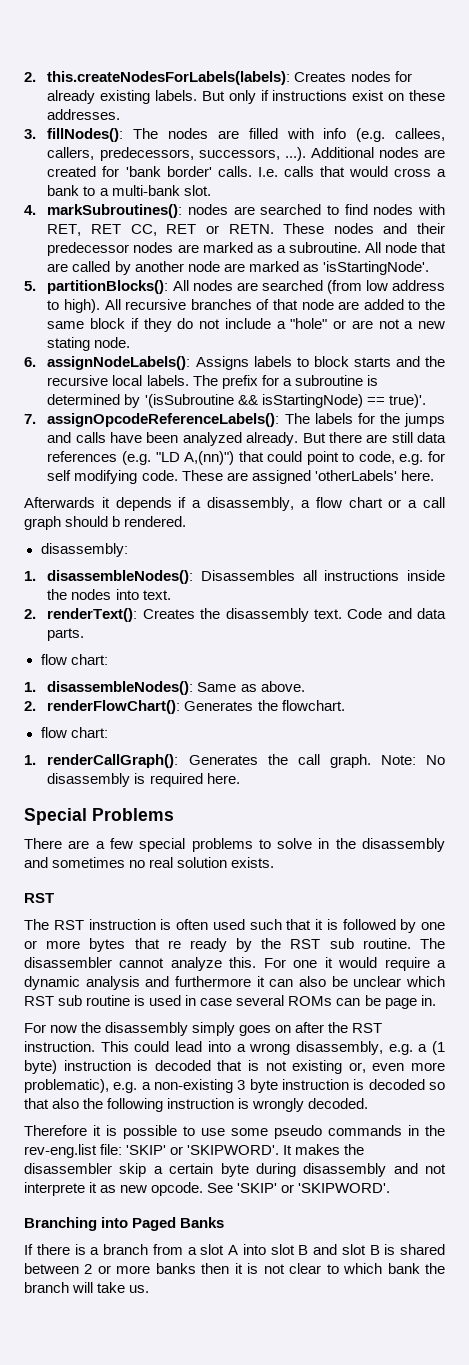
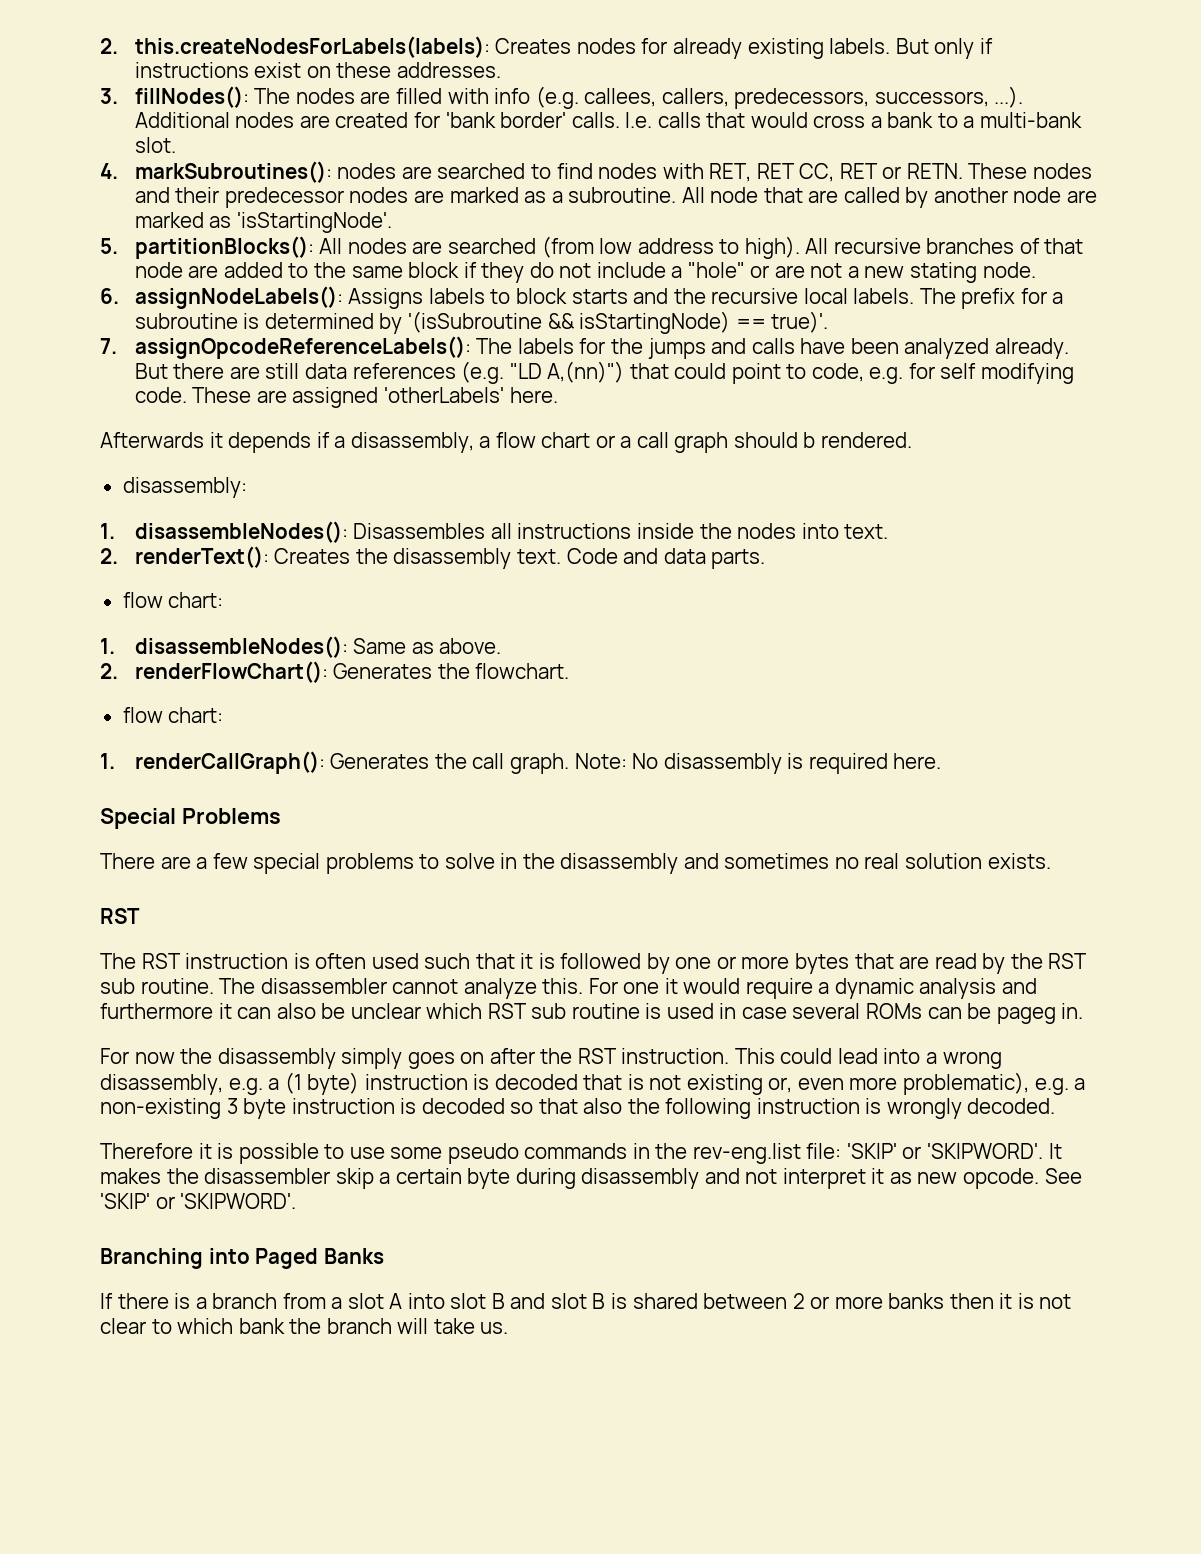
- The RST instruction is often used such that it is followed by one or more bytes that re ready by the RST sub routine.
+ The RST instruction is often used such that it is followed by one or more bytes that are read by the RST sub routine.
- For one it would require a dynamic analysis and furthermore it can also be unclear which RST sub routine is used in case several ROMs can be page in.
+ For one it would require a dynamic analysis and furthermore it can also be unclear which RST sub routine is used in case several ROMs can be pageg in.
- It makes the disassembler skip a certain byte during disassembly and not interprete it as new opcode.
+ It makes the disassembler skip a certain byte during disassembly and not interpret it as new opcode.

